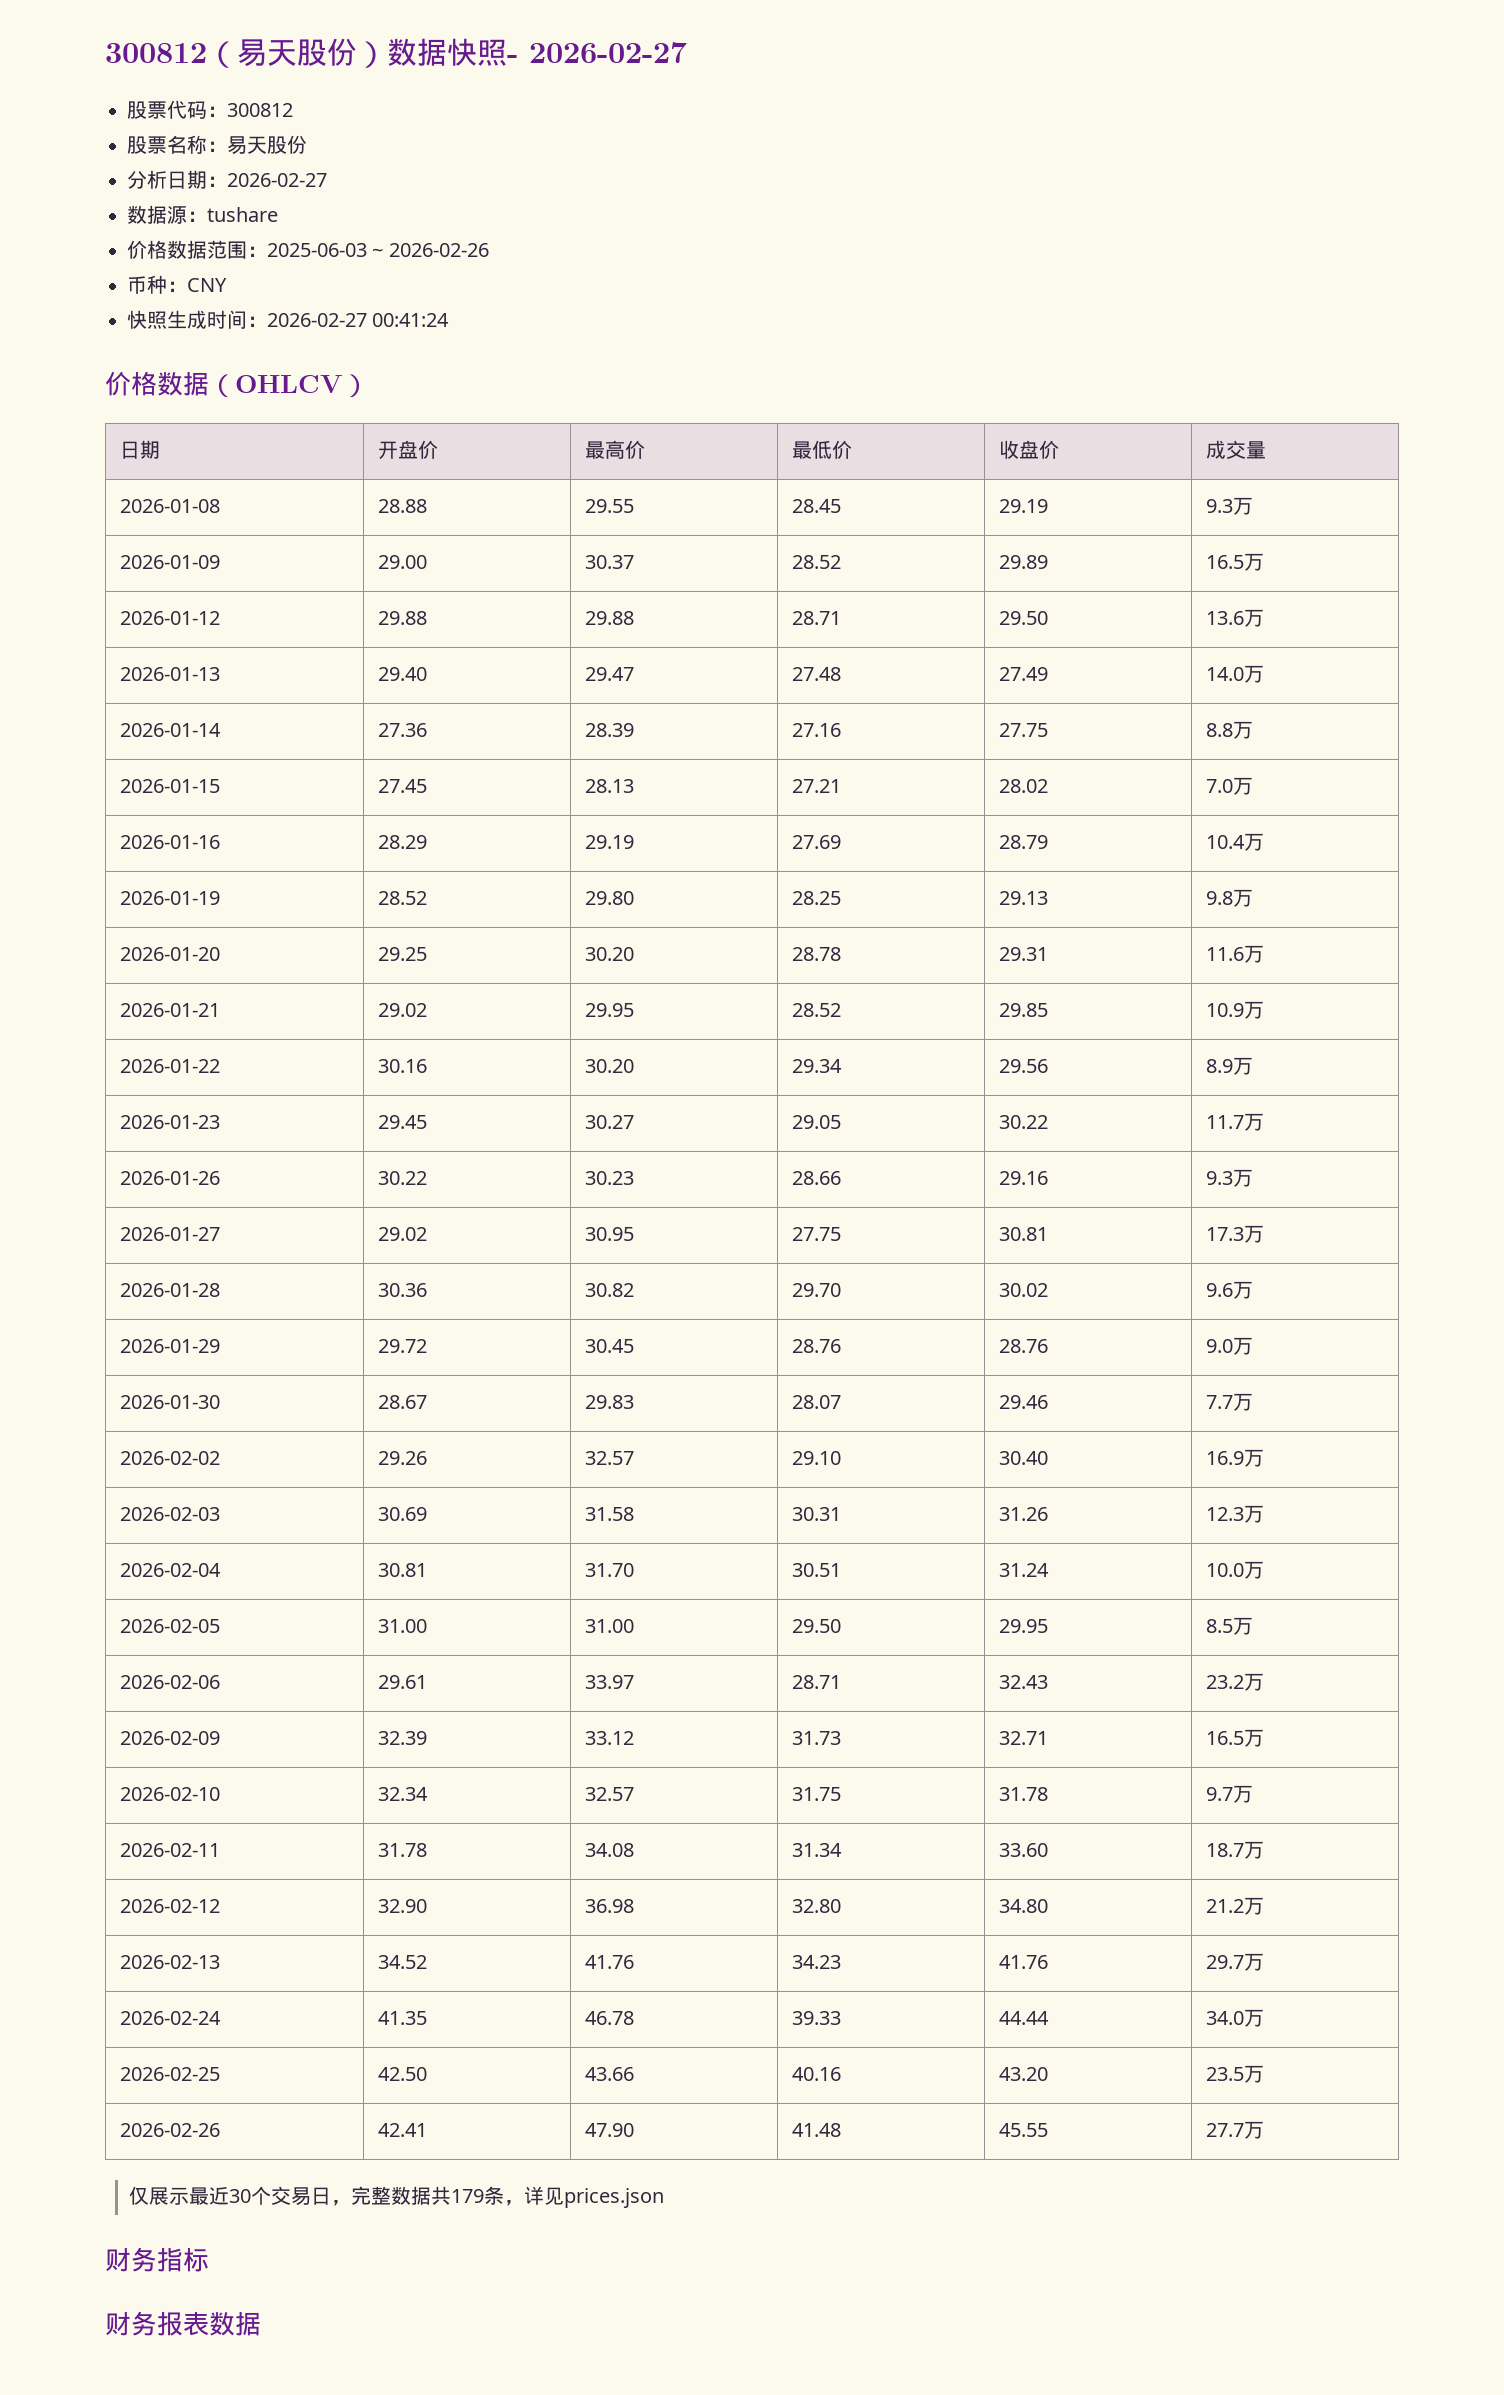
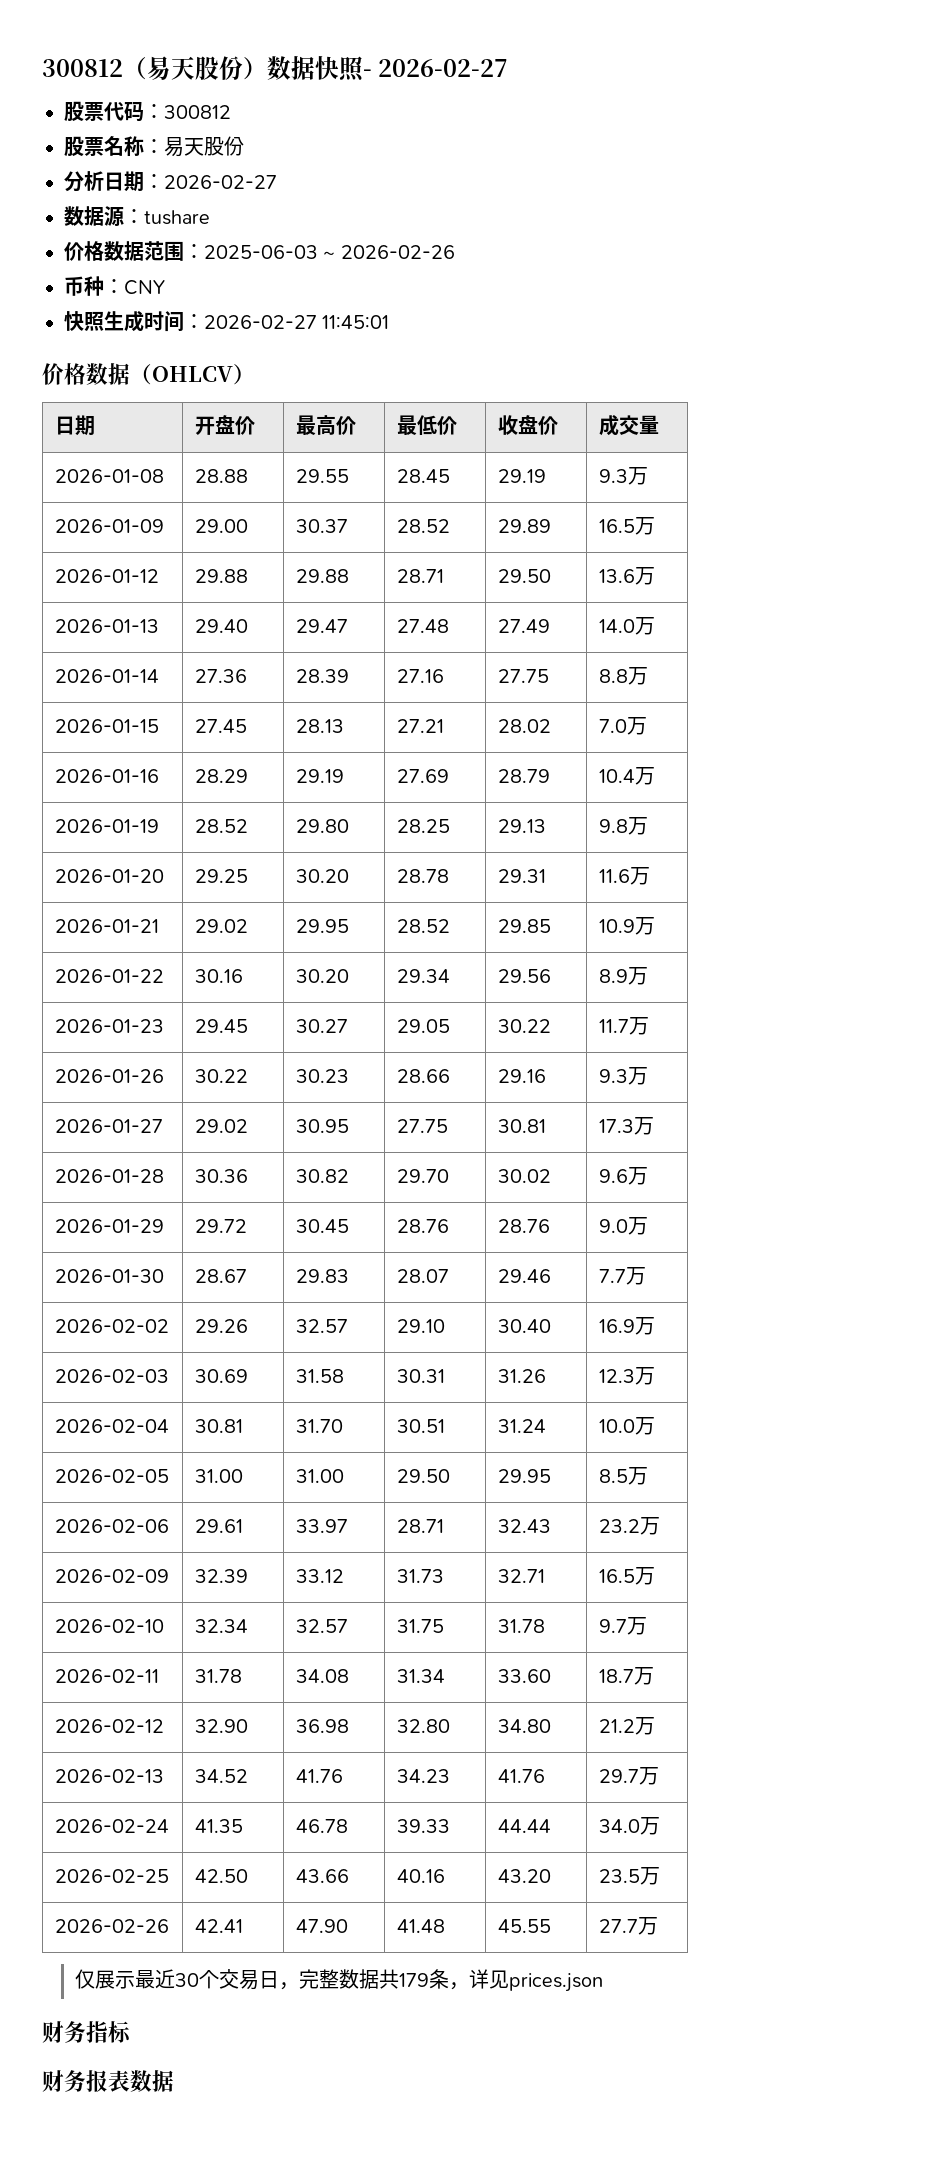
- 快照生成时间：2026-02-27 00:41:24
+ 快照生成时间：2026-02-27 11:45:01

